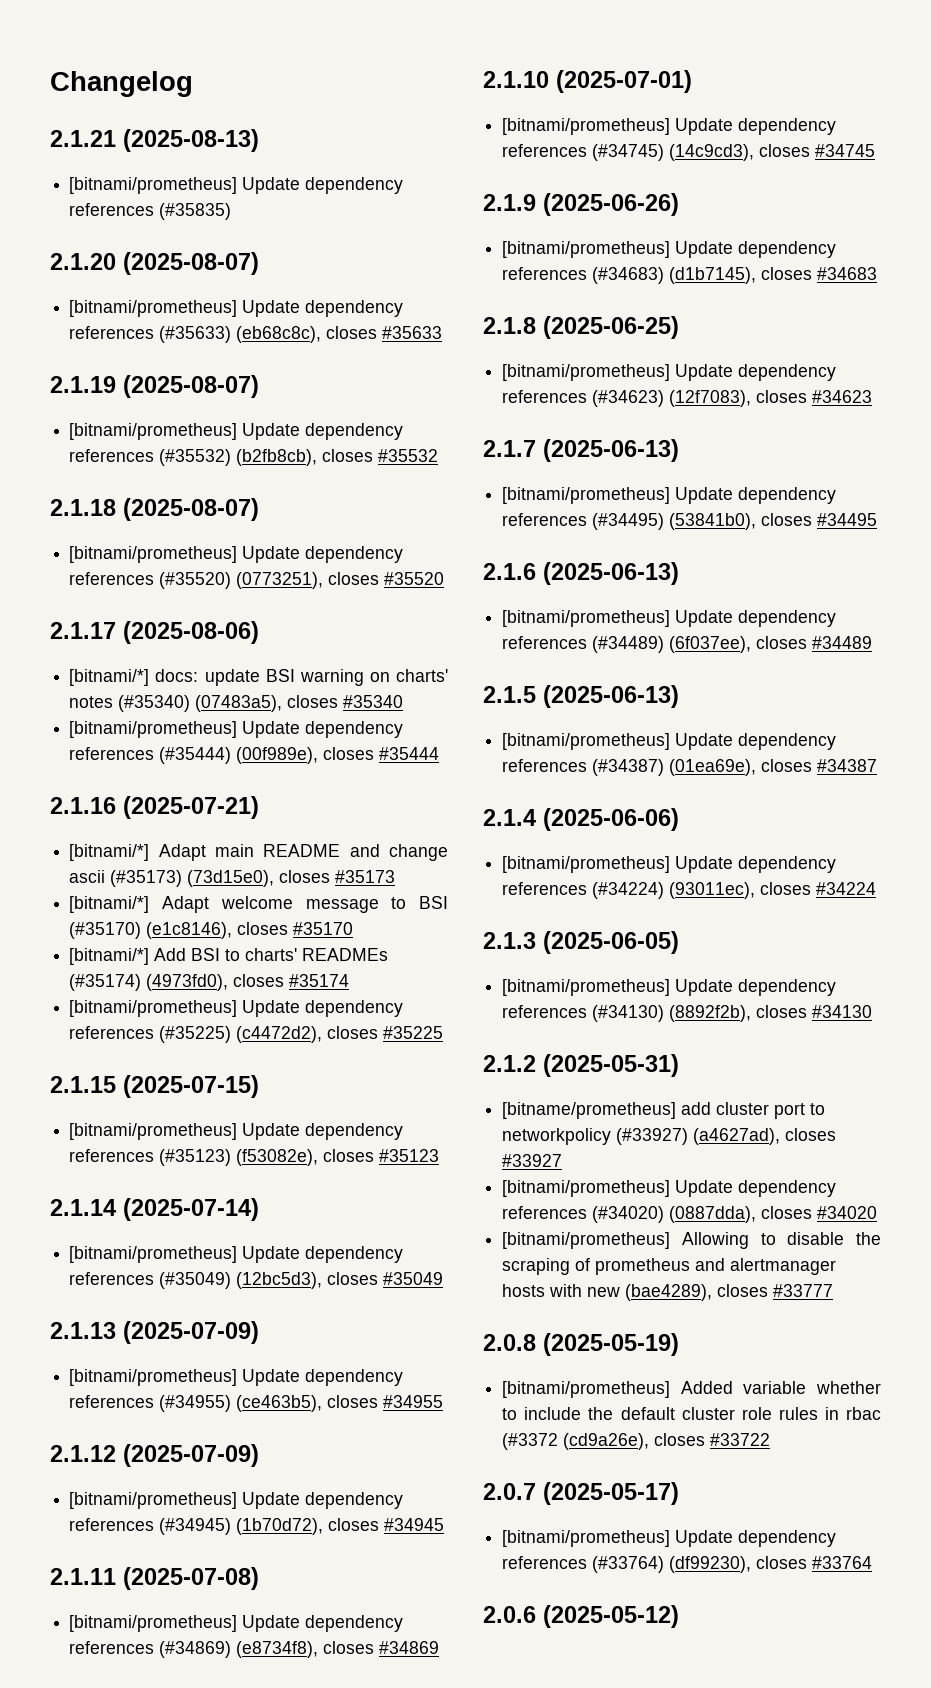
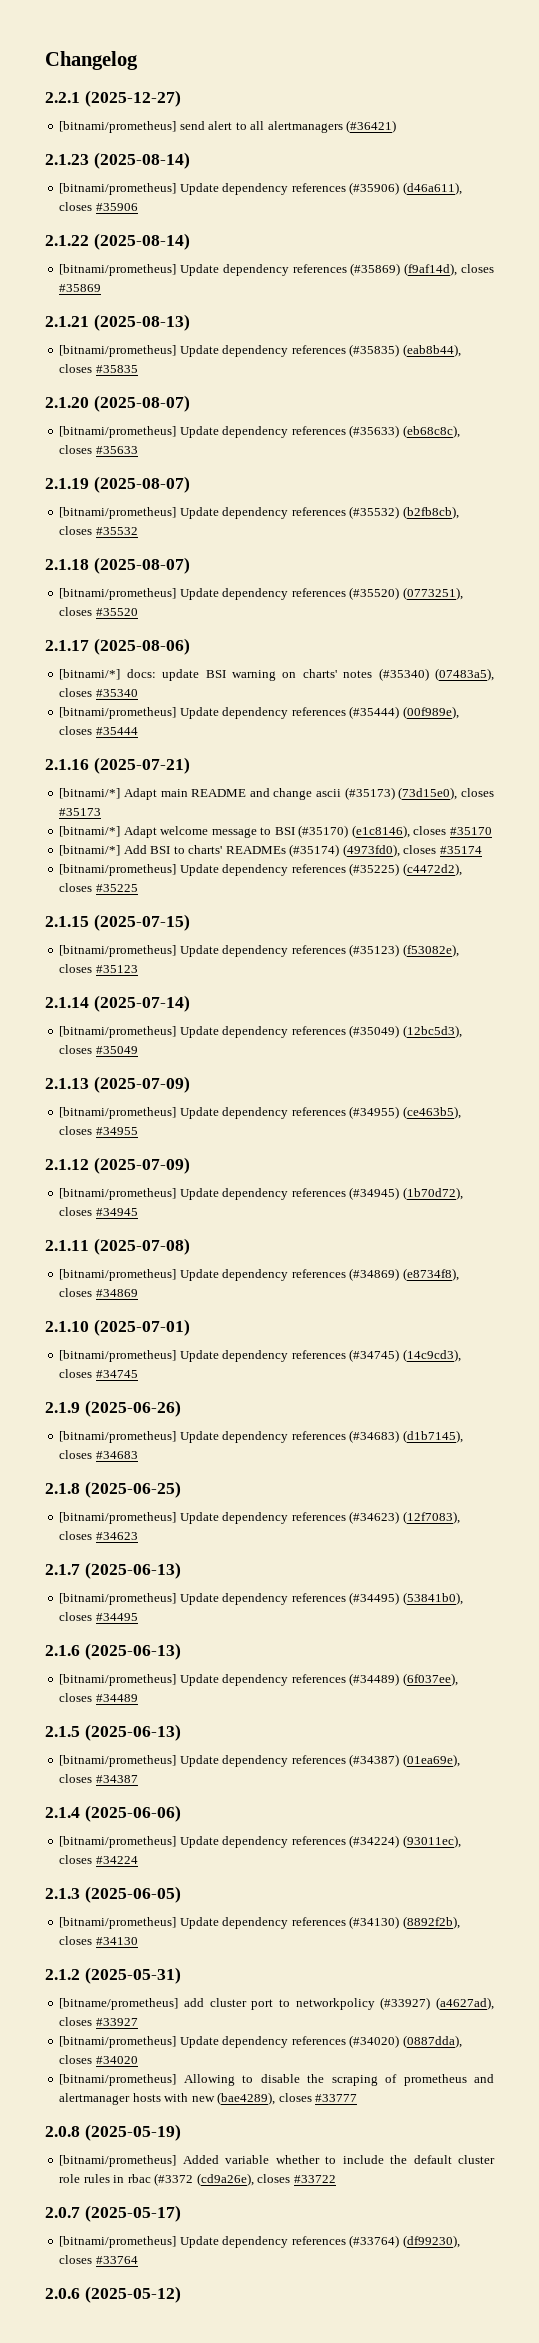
+ 2.2.1 (2025-12-27)
+ [bitnami/prometheus] send alert to all alertmanagers (#36421)
+ 2.1.23 (2025-08-14)
+ [bitnami/prometheus] Update dependency references (#35906) (d46a611), closes #35906
+ 2.1.22 (2025-08-14)
+ [bitnami/prometheus] Update dependency references (#35869) (f9af14d), closes #35869
- [bitnami/prometheus] Update dependency references (#35835)
+ [bitnami/prometheus] Update dependency references (#35835) (eab8b44), closes #35835

